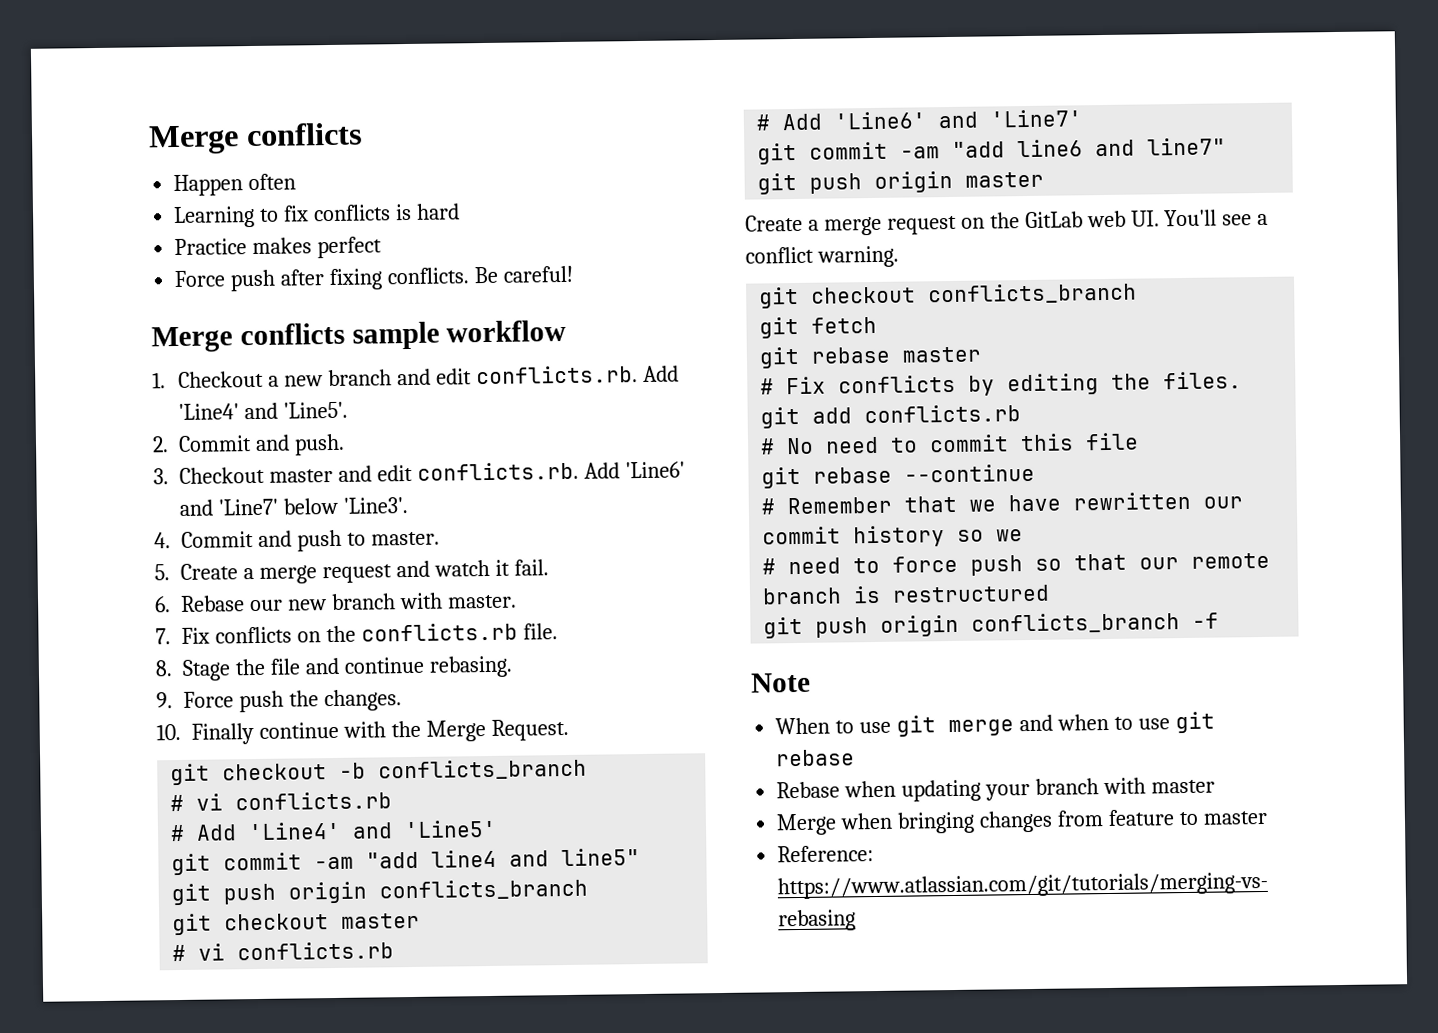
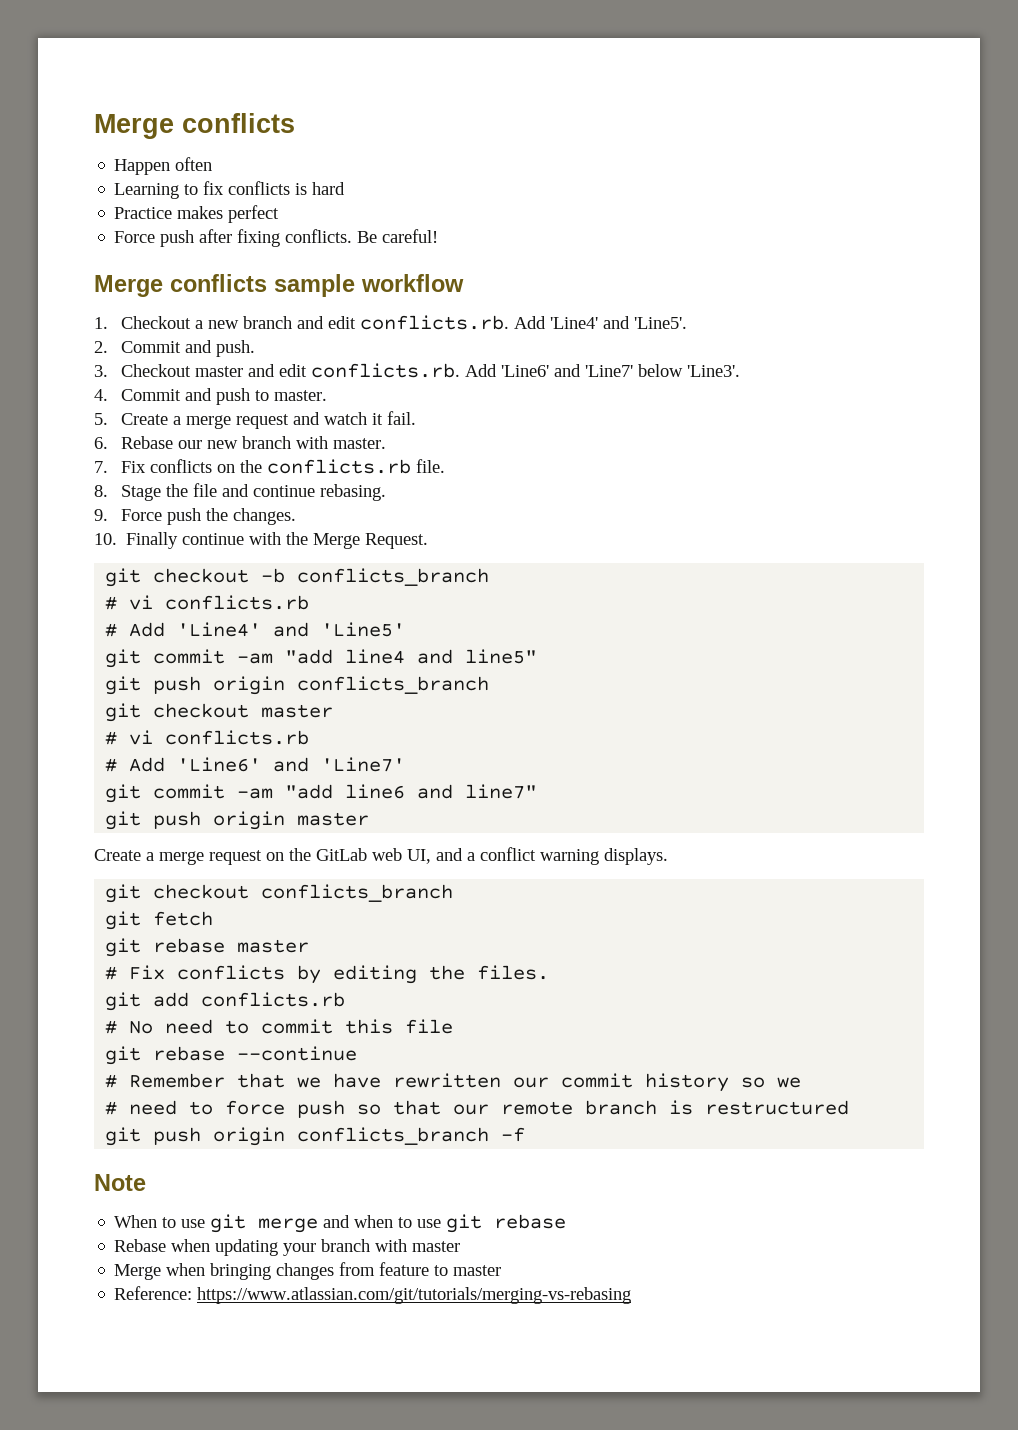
- Create a merge request on the GitLab web UI. You'll see a conflict warning.
+ Create a merge request on the GitLab web UI, and a conflict warning displays.

